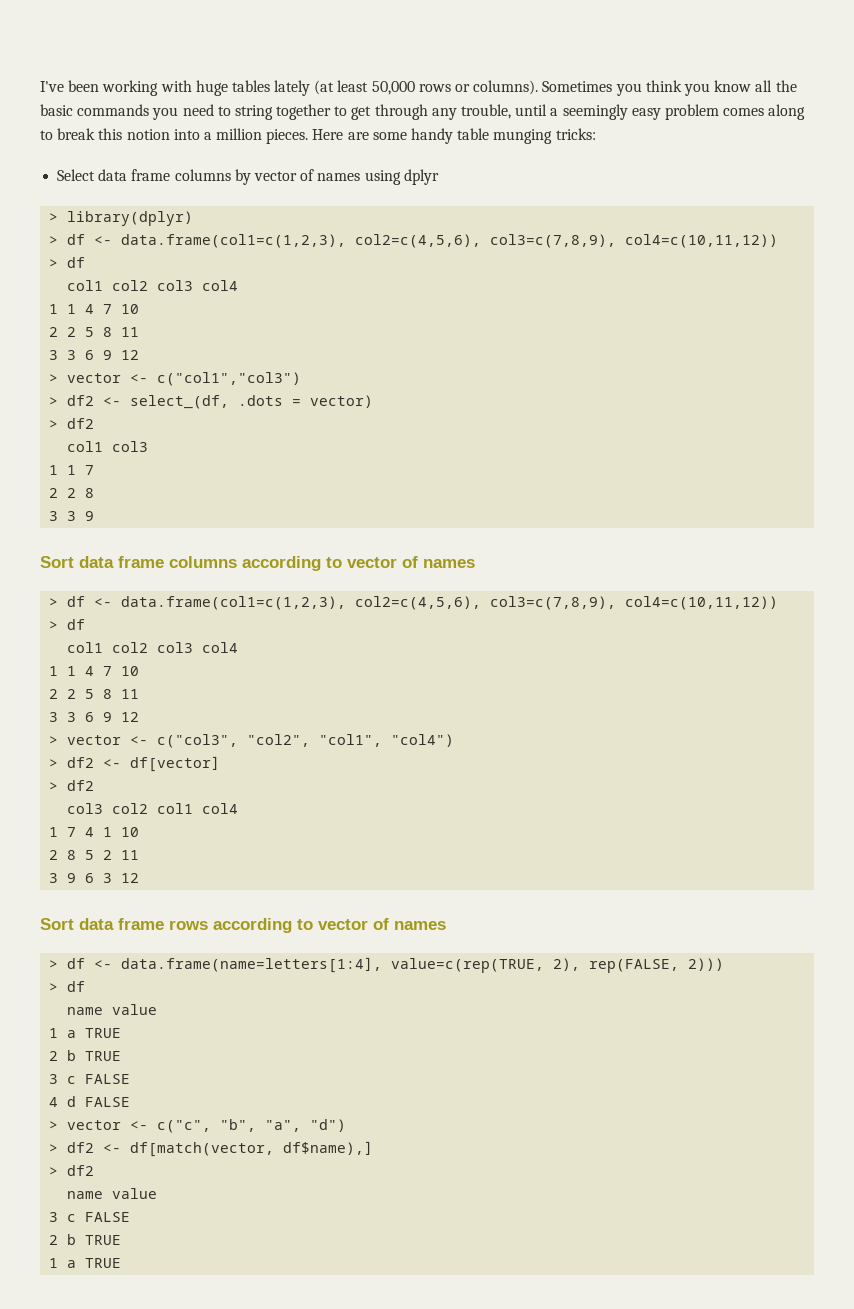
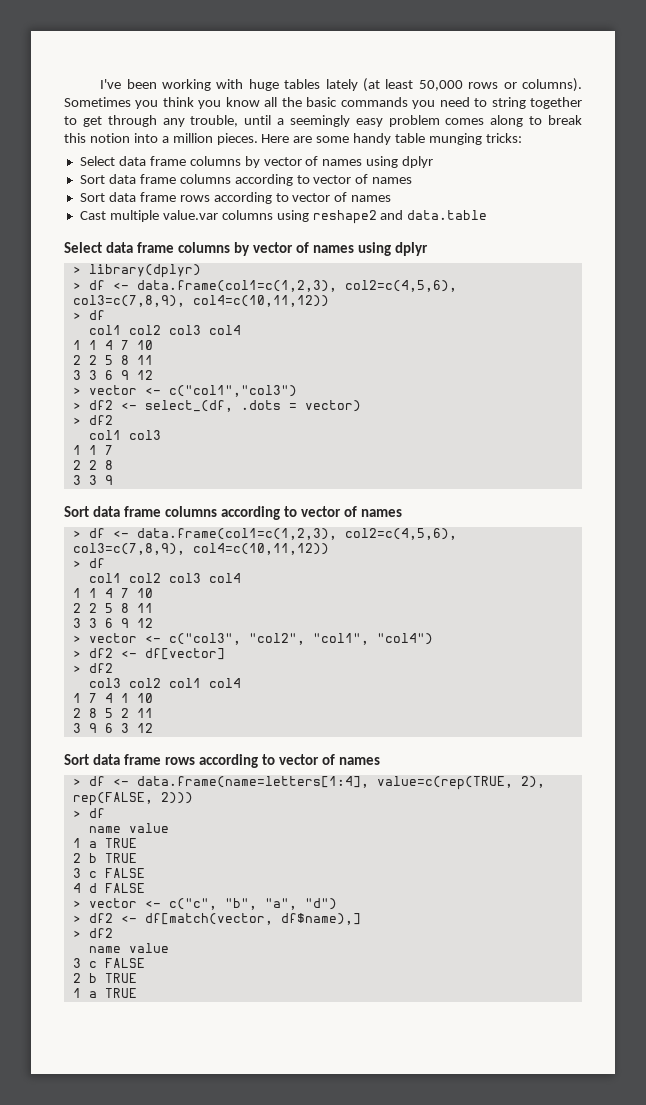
  Here are some handy table munging tricks:
+ Select data frame columns by vector of names using dplyr
+ Sort data frame columns according to vector of names
+ Sort data frame rows according to vector of names
+ Cast multiple value.var columns using reshape2 and data.table

